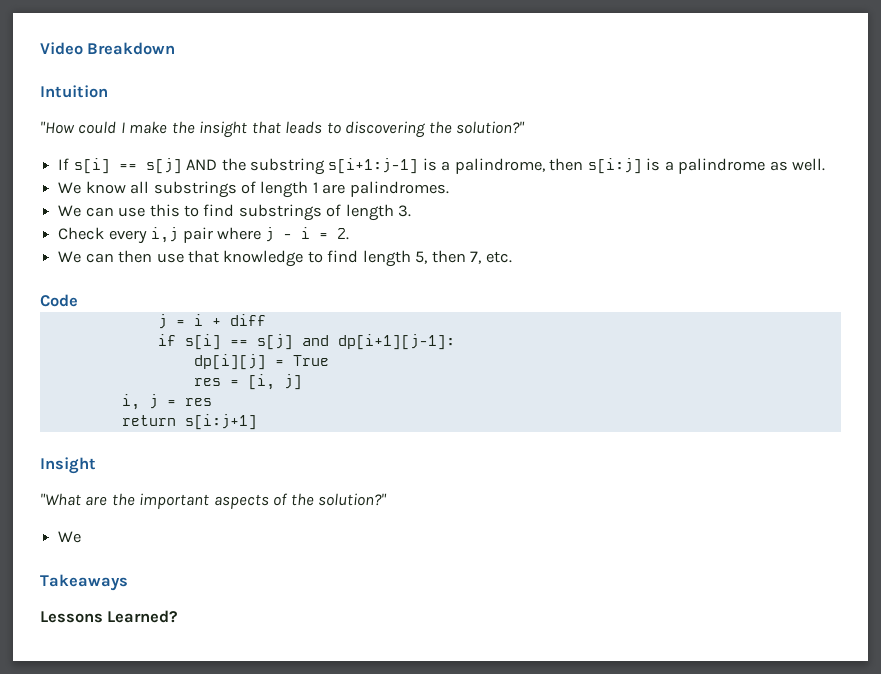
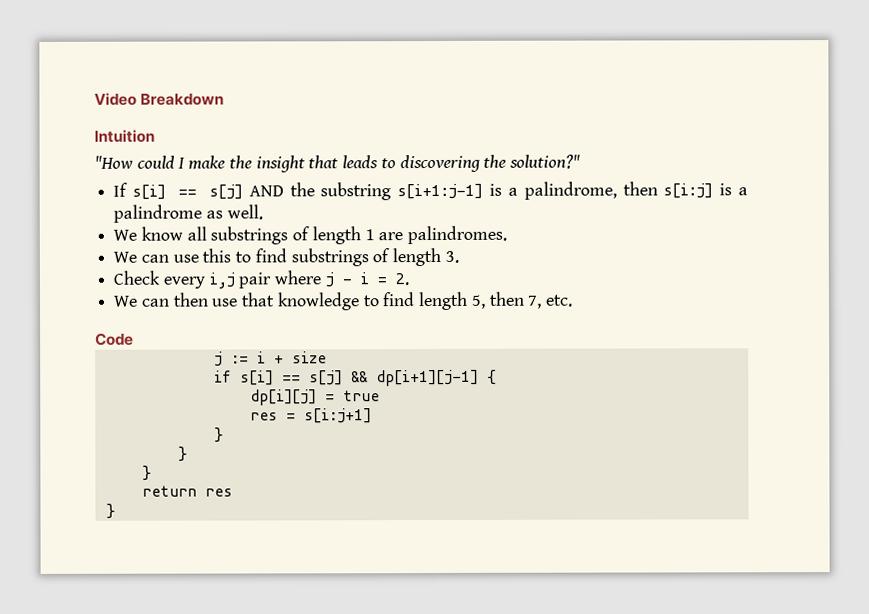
- j = i + diff
+ j := i + size
- if s[i] == s[j] and dp[i+1][j-1]:
+ if s[i] == s[j] && dp[i+1][j-1] {
- dp[i][j] = True
+ dp[i][j] = true
- res = [i, j]
- i, j = res
- return s[i:j+1]
- Insight
- "What are the important aspects of the solution?"
- We
- Takeaways
- Lessons Learned?
+ res = s[i:j+1]
+ }
+ }
+ }
+ return res
+ }

